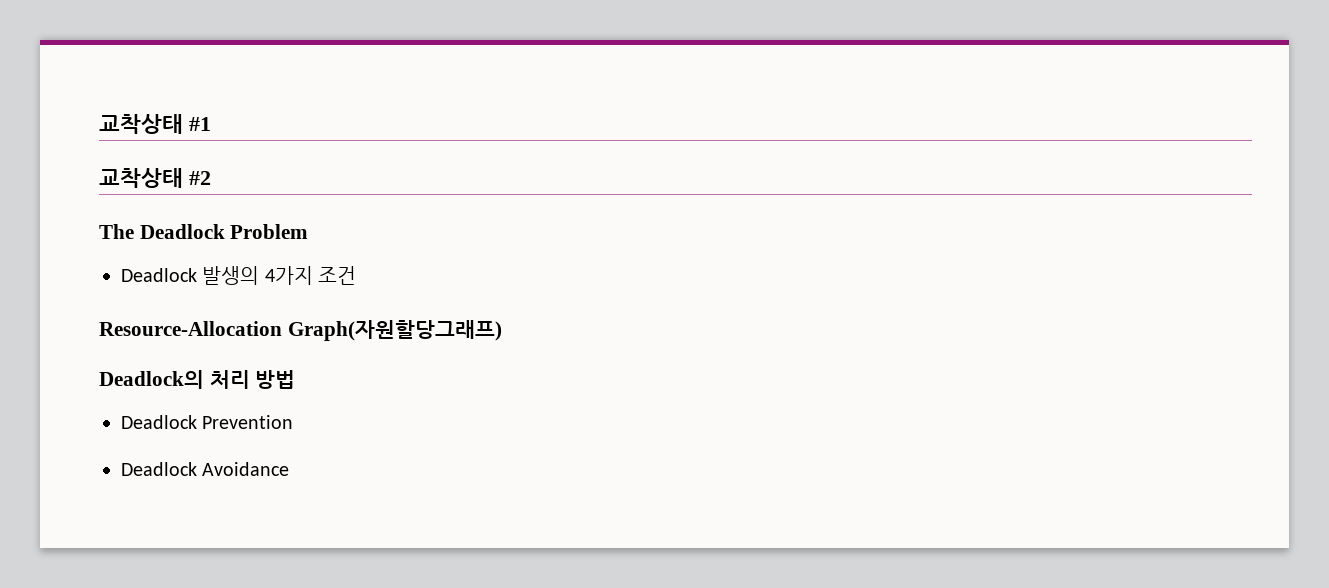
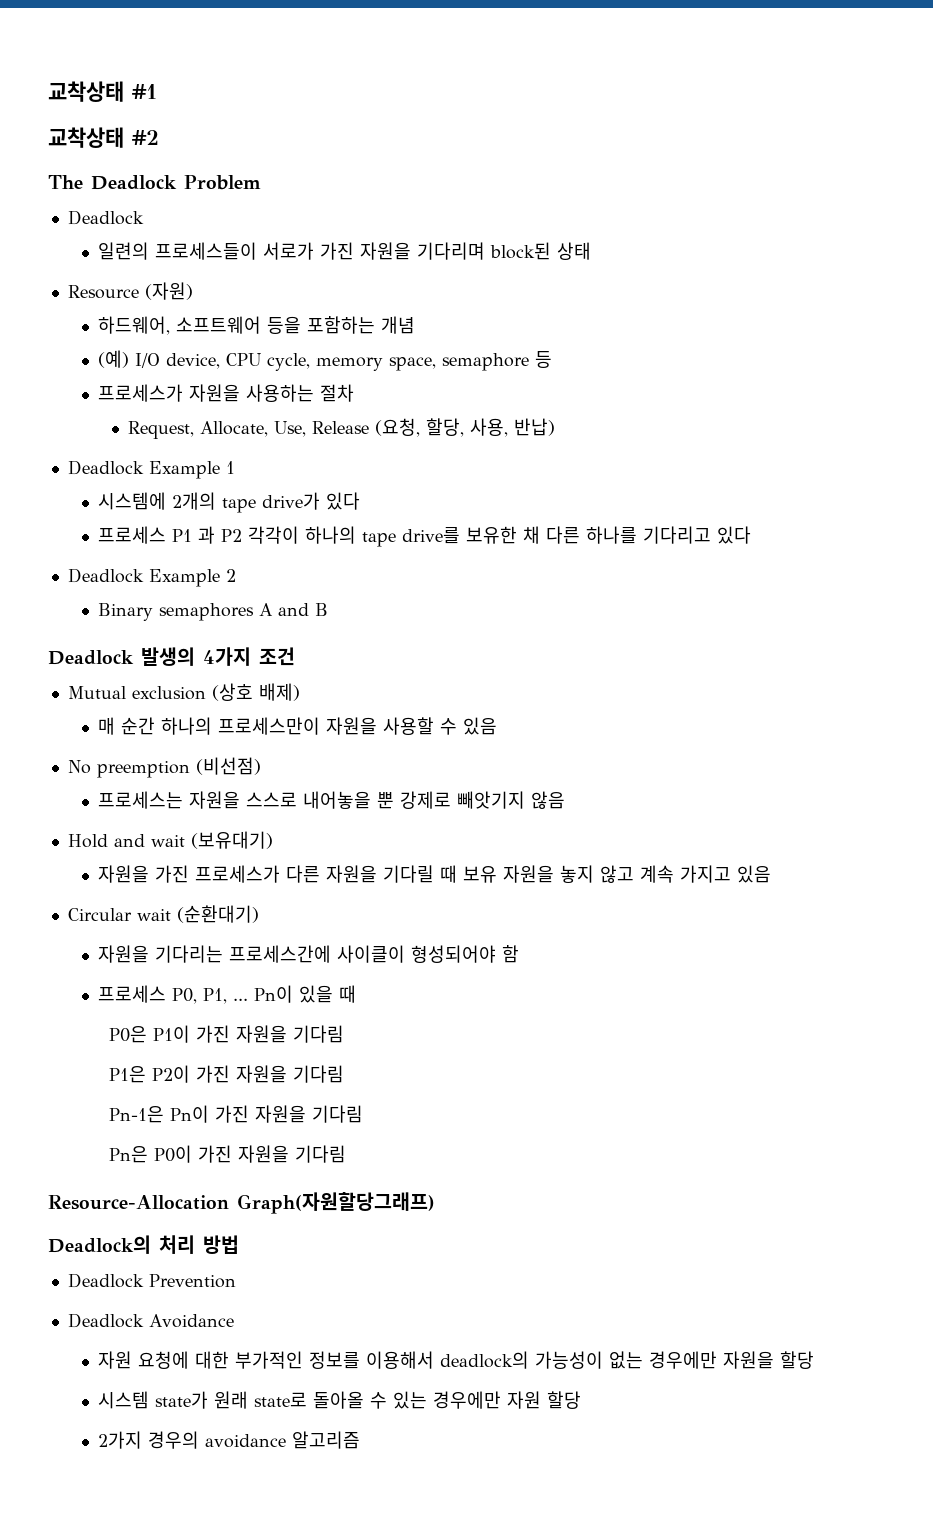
  The Deadlock Problem
+ Deadlock
+ 일련의 프로세스들이 서로가 가진 자원을 기다리며 block된 상태
+ Resource (자원)
+ 하드웨어, 소프트웨어 등을 포함하는 개념
+ (예) I/O device, CPU cycle, memory space, semaphore 등
+ 프로세스가 자원을 사용하는 절차
+ Request, Allocate, Use, Release (요청, 할당, 사용, 반납)
+ Deadlock Example 1
+ 시스템에 2개의 tape drive가 있다
+ 프로세스 P1 과 P2 각각이 하나의 tape drive를 보유한 채 다른 하나를 기다리고 있다
+ Deadlock Example 2
+ Binary semaphores A and B
  Deadlock 발생의 4가지 조건
+ Mutual exclusion (상호 배제)
+ 매 순간 하나의 프로세스만이 자원을 사용할 수 있음
+ No preemption (비선점)
+ 프로세스는 자원을 스스로 내어놓을 뿐 강제로 빼앗기지 않음
+ Hold and wait (보유대기)
+ 자원을 가진 프로세스가 다른 자원을 기다릴 때 보유 자원을 놓지 않고 계속 가지고 있음
+ Circular wait (순환대기)
+ 자원을 기다리는 프로세스간에 사이클이 형성되어야 함
+ 프로세스 P0, P1, ... Pn이 있을 때
+ P0은 P1이 가진 자원을 기다림
+ P1은 P2이 가진 자원을 기다림
+ Pn-1은 Pn이 가진 자원을 기다림
+ Pn은 P0이 가진 자원을 기다림
+ 자원 요청에 대한 부가적인 정보를 이용해서 deadlock의 가능성이 없는 경우에만 자원을 할당
+ 시스템 state가 원래 state로 돌아올 수 있는 경우에만 자원 할당
+ 2가지 경우의 avoidance 알고리즘

